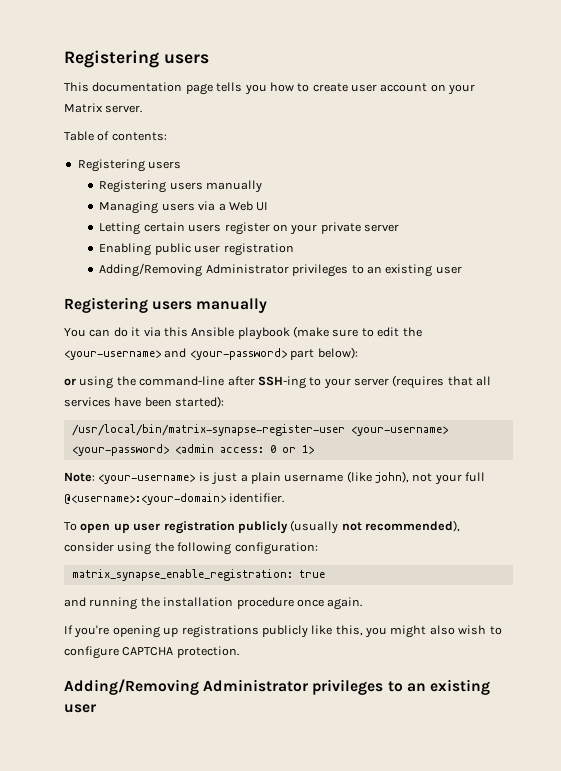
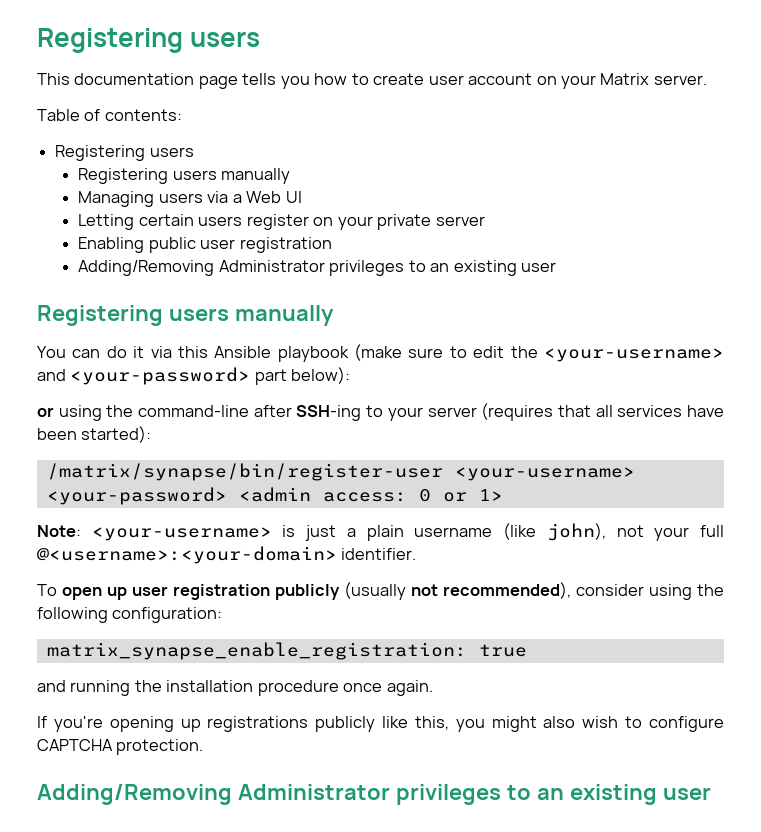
- /usr/local/bin/matrix-synapse-register-user <your-username> <your-password> <admin access: 0 or 1>
+ /matrix/synapse/bin/register-user <your-username> <your-password> <admin access: 0 or 1>

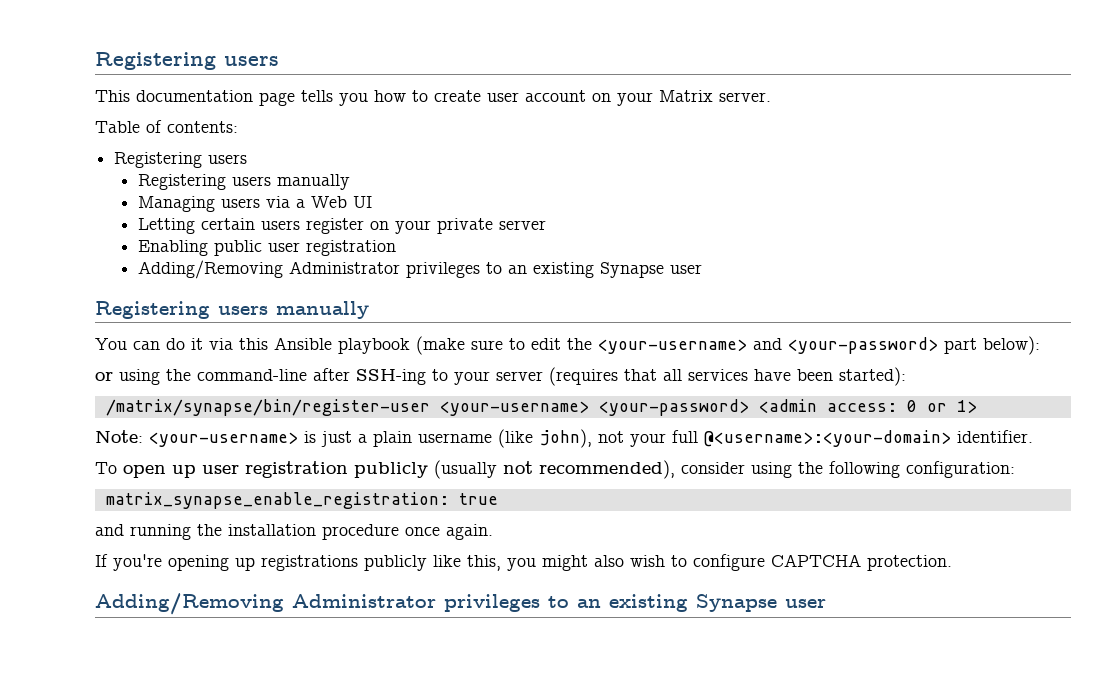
  Enabling public user registration
- Adding/Removing Administrator privileges to an existing user
+ Adding/Removing Administrator privileges to an existing Synapse user
  If you're opening up registrations publicly like this, you might also wish to configure CAPTCHA protection.
- Adding/Removing Administrator privileges to an existing user
+ Adding/Removing Administrator privileges to an existing Synapse user

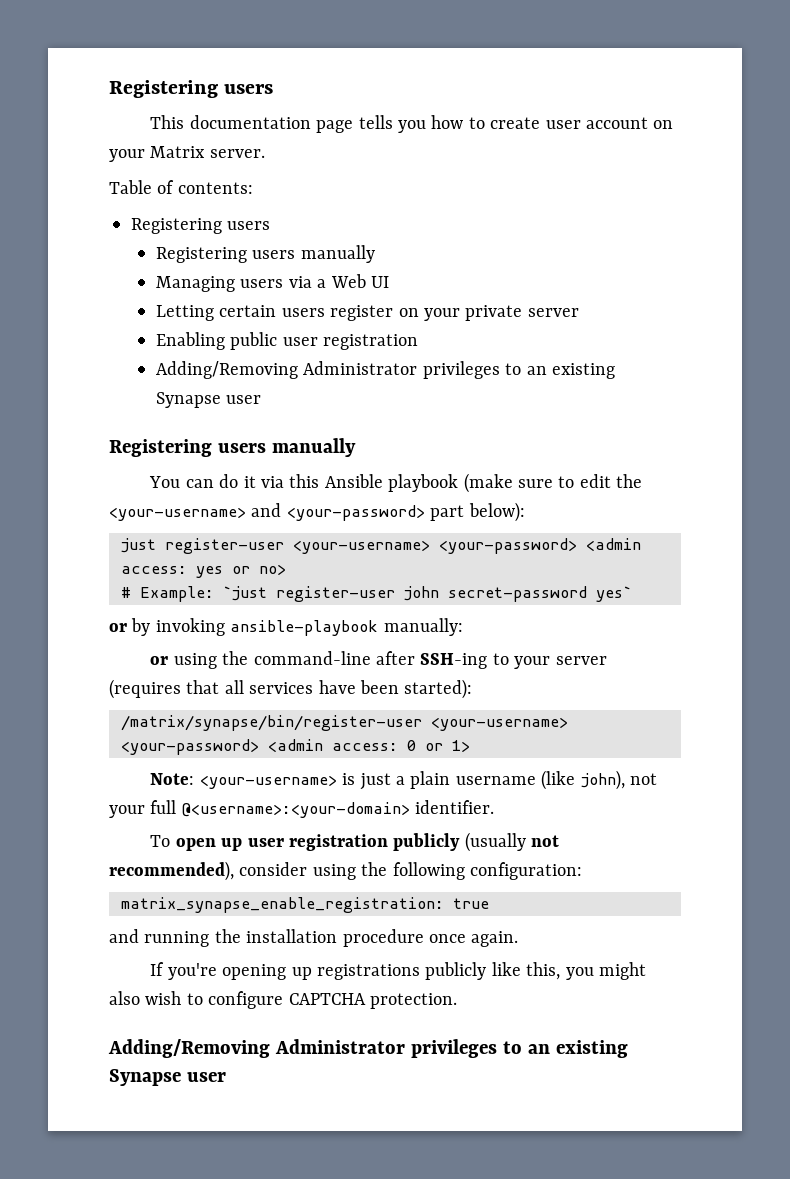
+ just register-user <your-username> <your-password> <admin access: yes or no>
+ # Example: `just register-user john secret-password yes`
+ or by invoking ansible-playbook manually:

